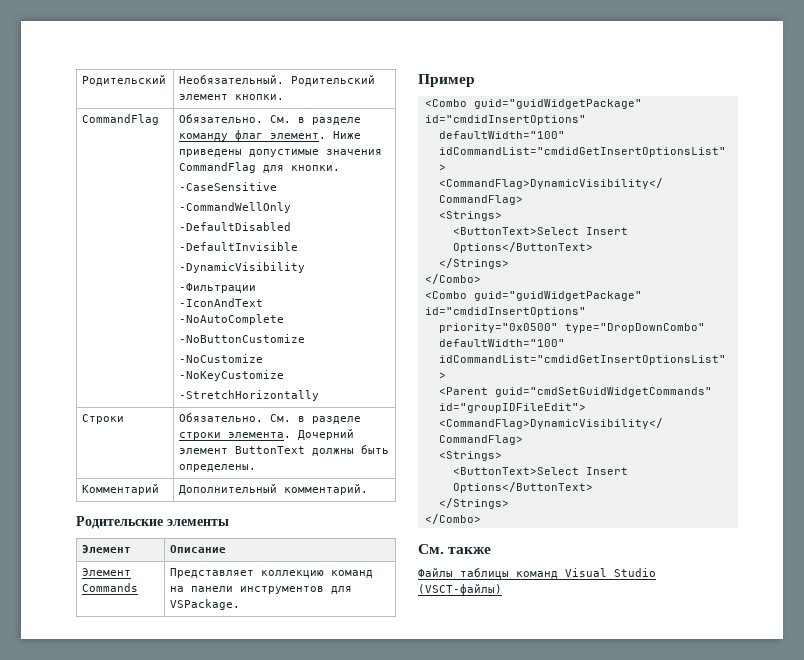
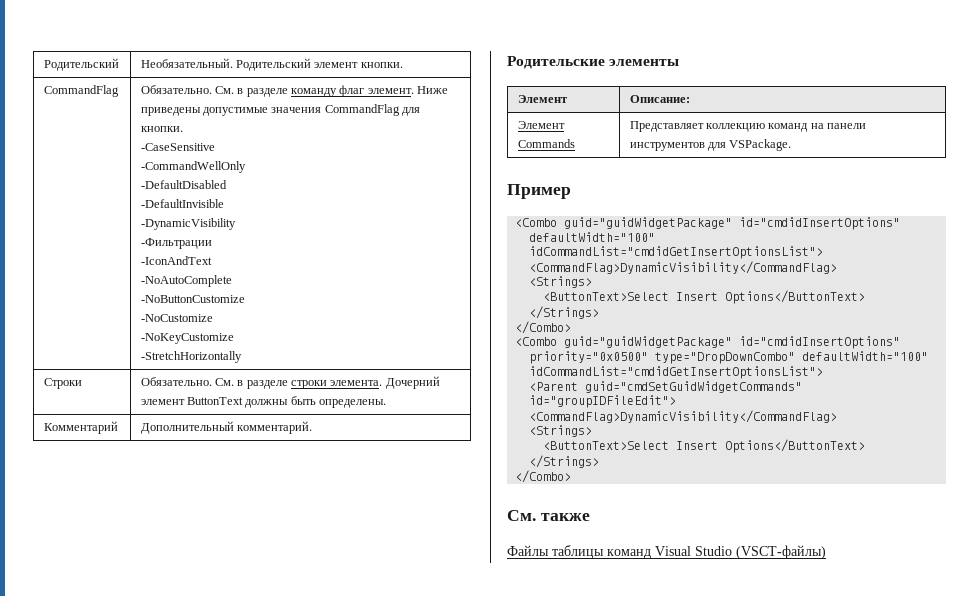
- Элемент | Описание
+ Элемент | Описание:

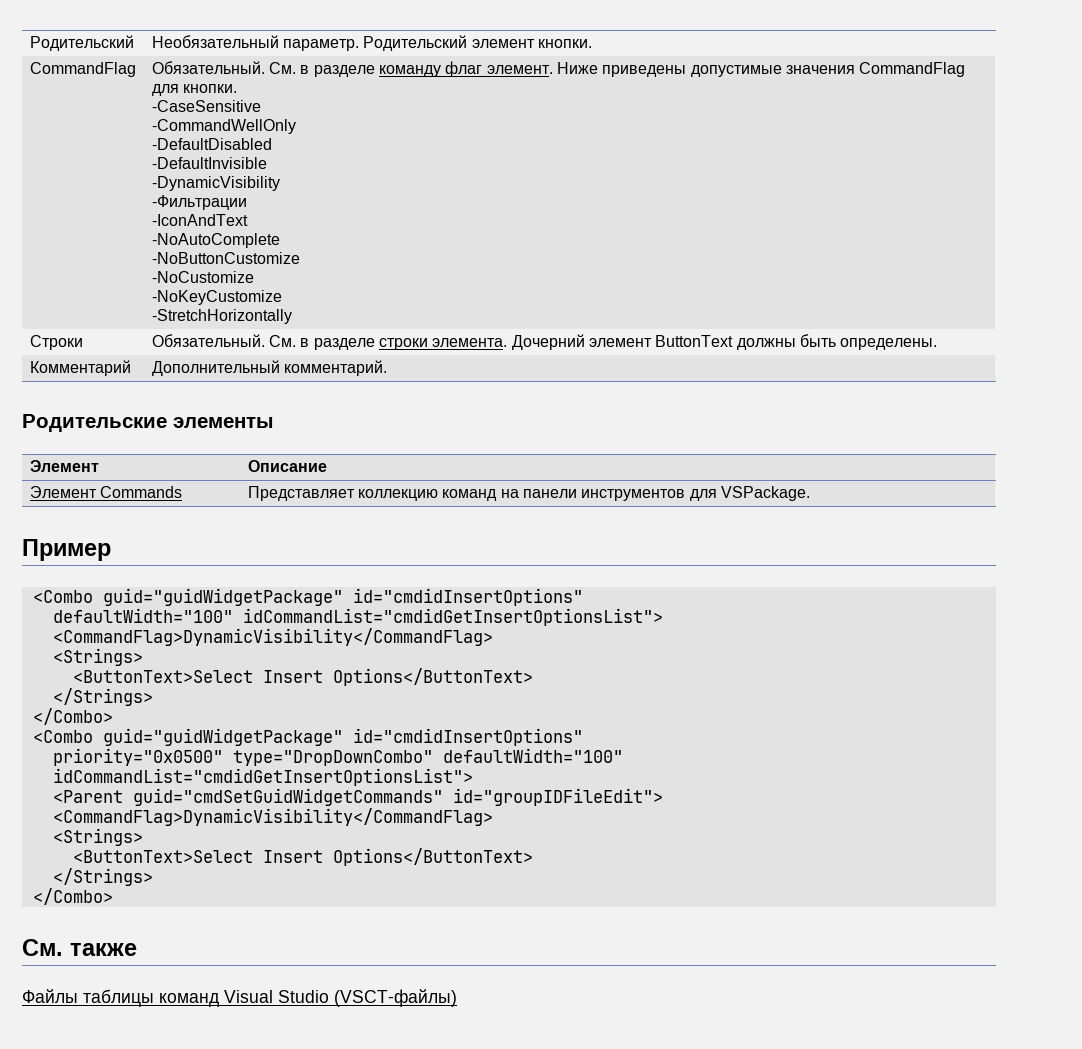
- Родительский | Необязательный. Родительский элемент кнопки.
+ Родительский | Необязательный параметр. Родительский элемент кнопки.
- CommandFlag | Обязательно. См. в разделе команду флаг элемент. Ниже приведены допустимые значения CommandFlag для кнопки.
+ CommandFlag | Обязательный. См. в разделе команду флаг элемент. Ниже приведены допустимые значения CommandFlag для кнопки.
- Строки | Обязательно. См. в разделе строки элемента. Дочерний элемент ButtonText должны быть определены.
+ Строки | Обязательный. См. в разделе строки элемента. Дочерний элемент ButtonText должны быть определены.
- Элемент | Описание:
+ Элемент | Описание

